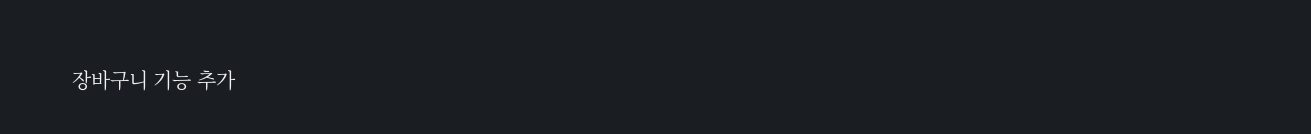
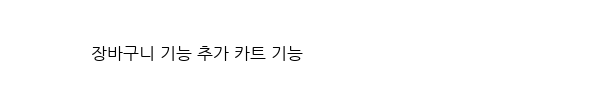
- 장바구니 기능 추가
+ 장바구니 기능 추가 카트 기능

